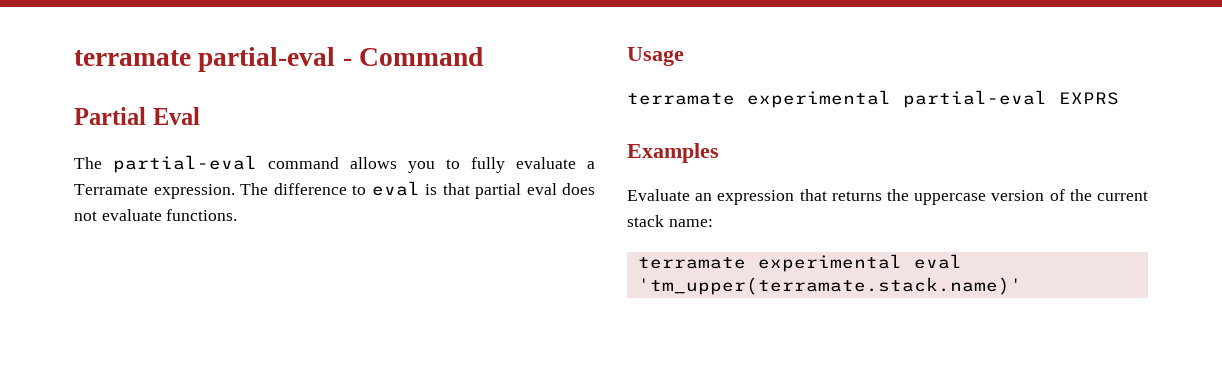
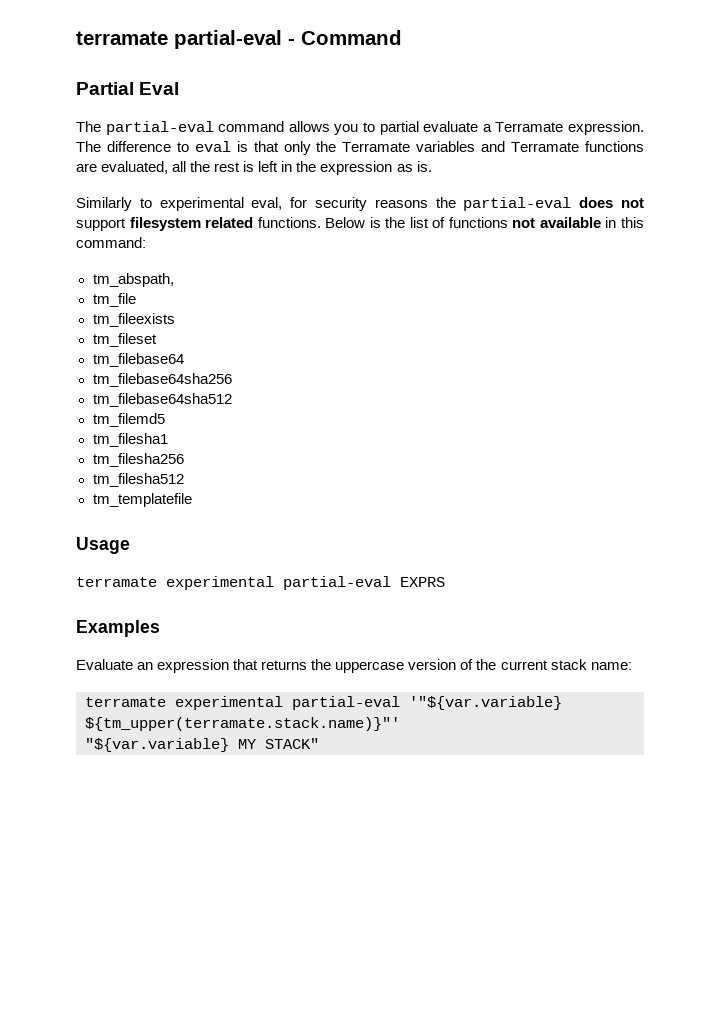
- The partial-eval command allows you to fully evaluate a Terramate expression.
+ The partial-eval command allows you to partial evaluate a Terramate expression.
- The difference to eval is that partial eval does not evaluate functions.
+ The difference to eval is that only the Terramate variables and Terramate functions are evaluated, all the rest is left in the expression as is.
+ Similarly to experimental eval, for security reasons the partial-eval does not support filesystem related functions. Below is the list of functions not available in this command:
+ tm_abspath,
+ tm_file
+ tm_fileexists
+ tm_fileset
+ tm_filebase64
+ tm_filebase64sha256
+ tm_filebase64sha512
+ tm_filemd5
+ tm_filesha1
+ tm_filesha256
+ tm_filesha512
+ tm_templatefile
- terramate experimental eval 'tm_upper(terramate.stack.name)'
+ terramate experimental partial-eval '"${var.variable} ${tm_upper(terramate.stack.name)}"'
+ "${var.variable} MY STACK"

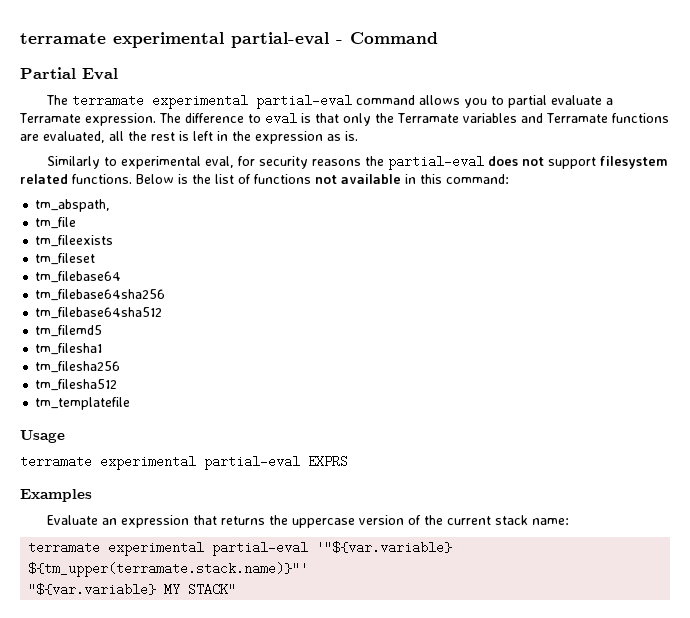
- terramate partial-eval - Command
+ terramate experimental partial-eval - Command
- The partial-eval command allows you to partial evaluate a Terramate expression.
+ The terramate experimental partial-eval command allows you to partial evaluate a Terramate expression.

